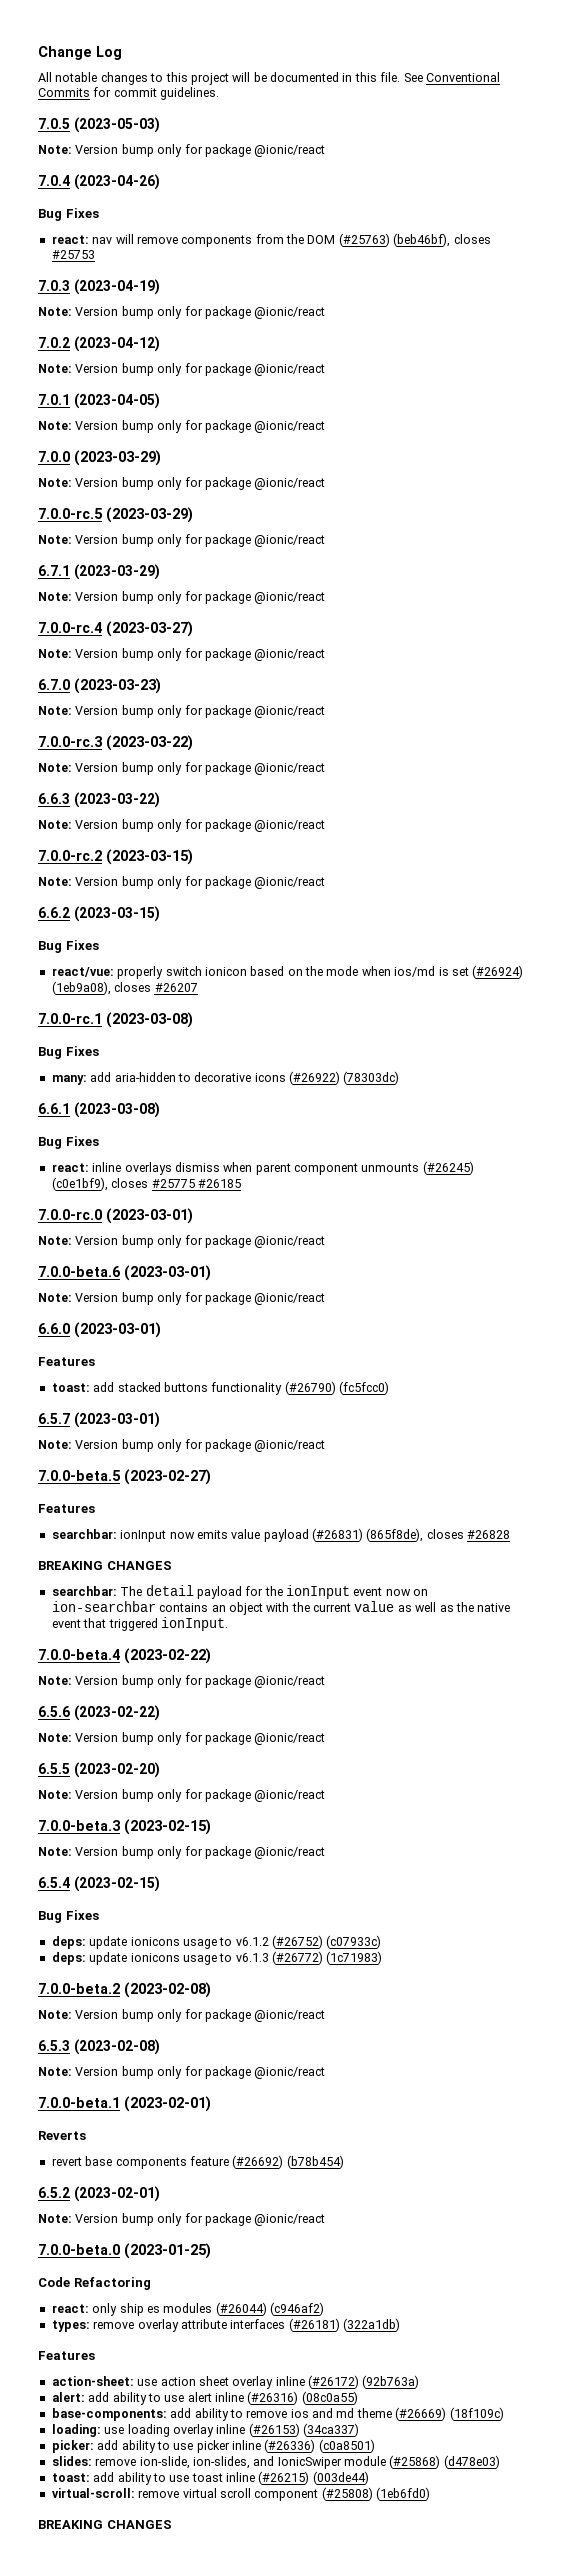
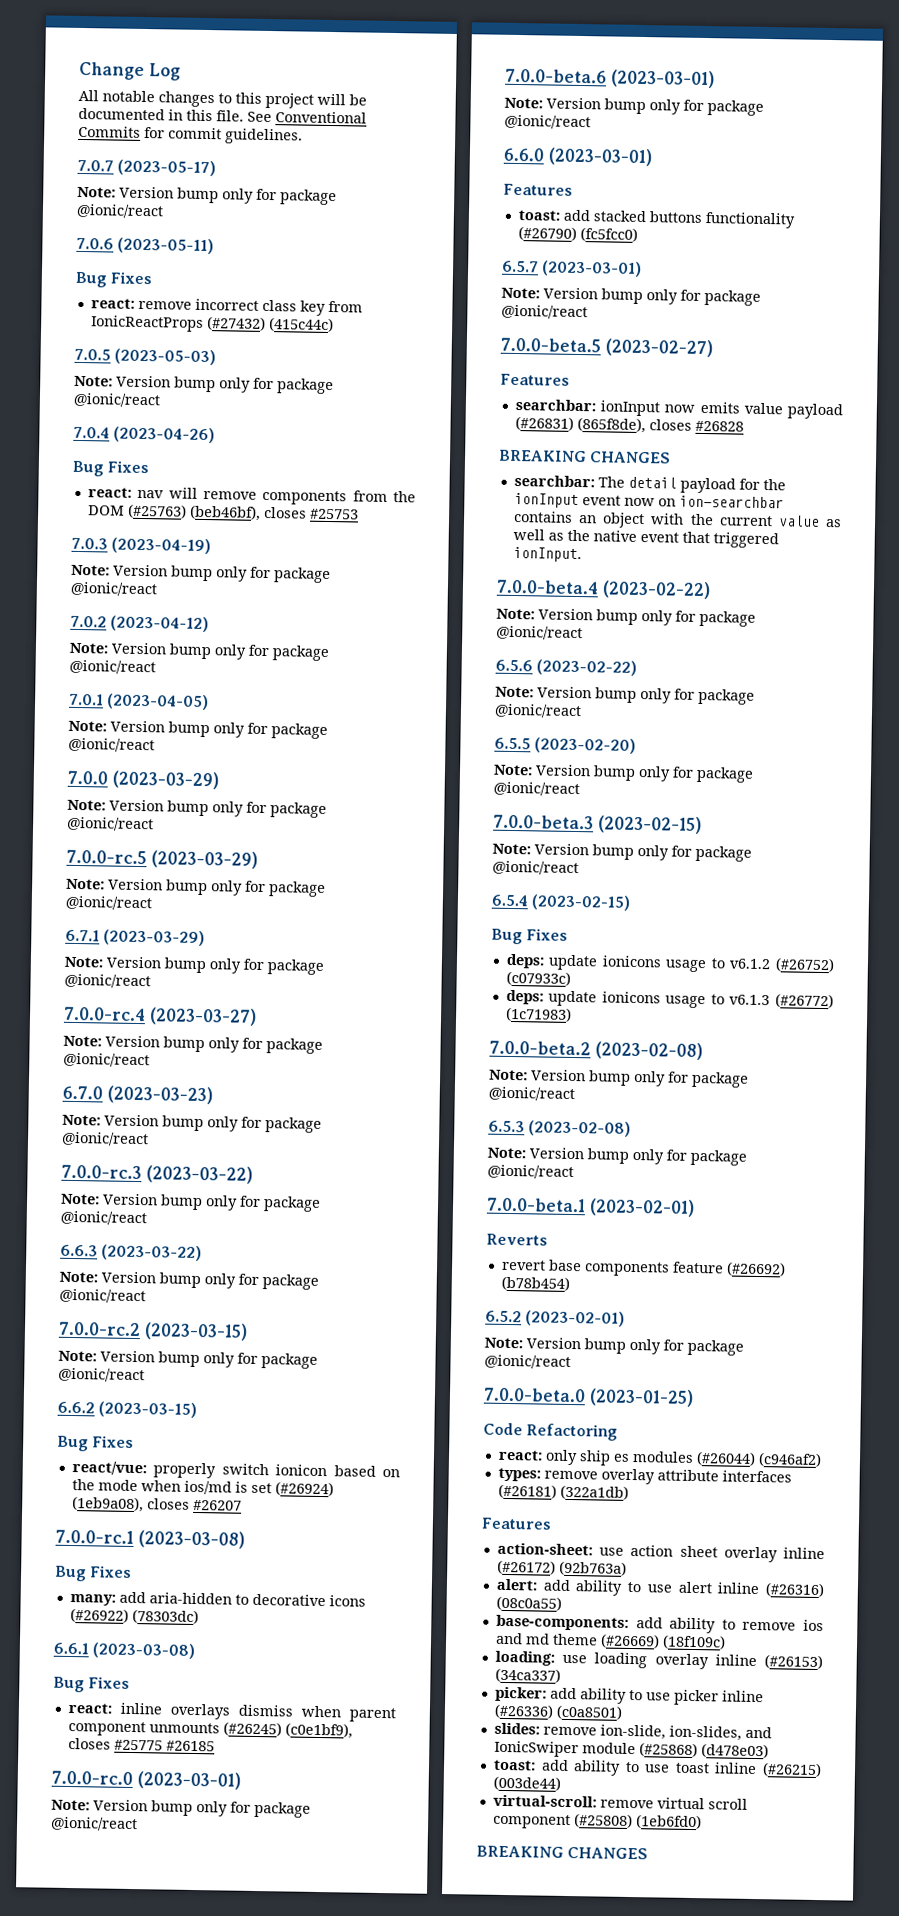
+ 7.0.7 (2023-05-17)
+ Note: Version bump only for package @ionic/react
+ 7.0.6 (2023-05-11)
+ Bug Fixes
+ react: remove incorrect class key from IonicReactProps (#27432) (415c44c)

